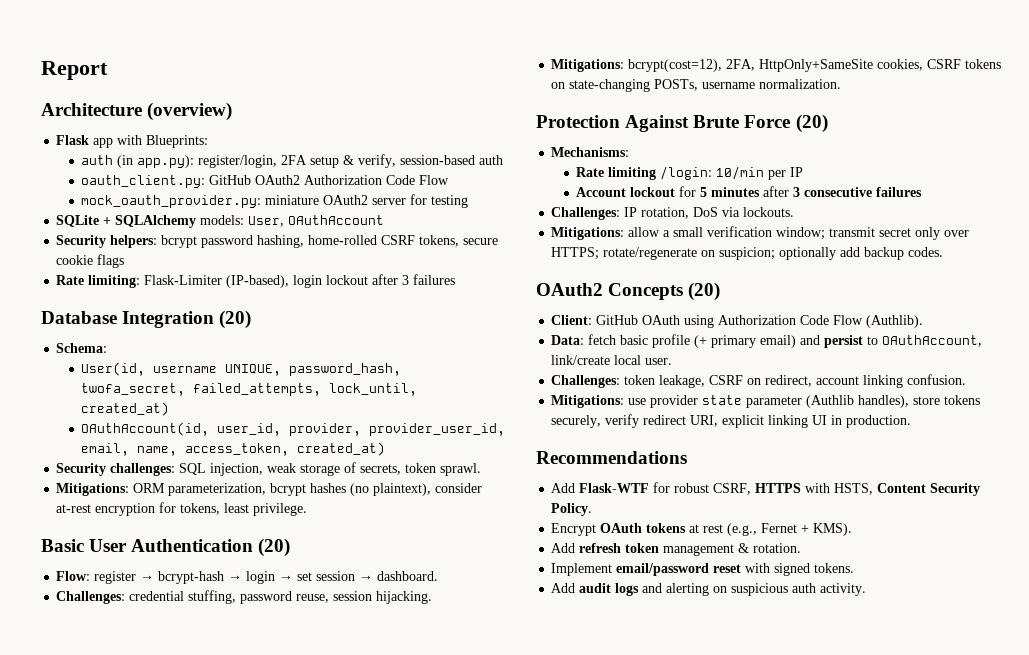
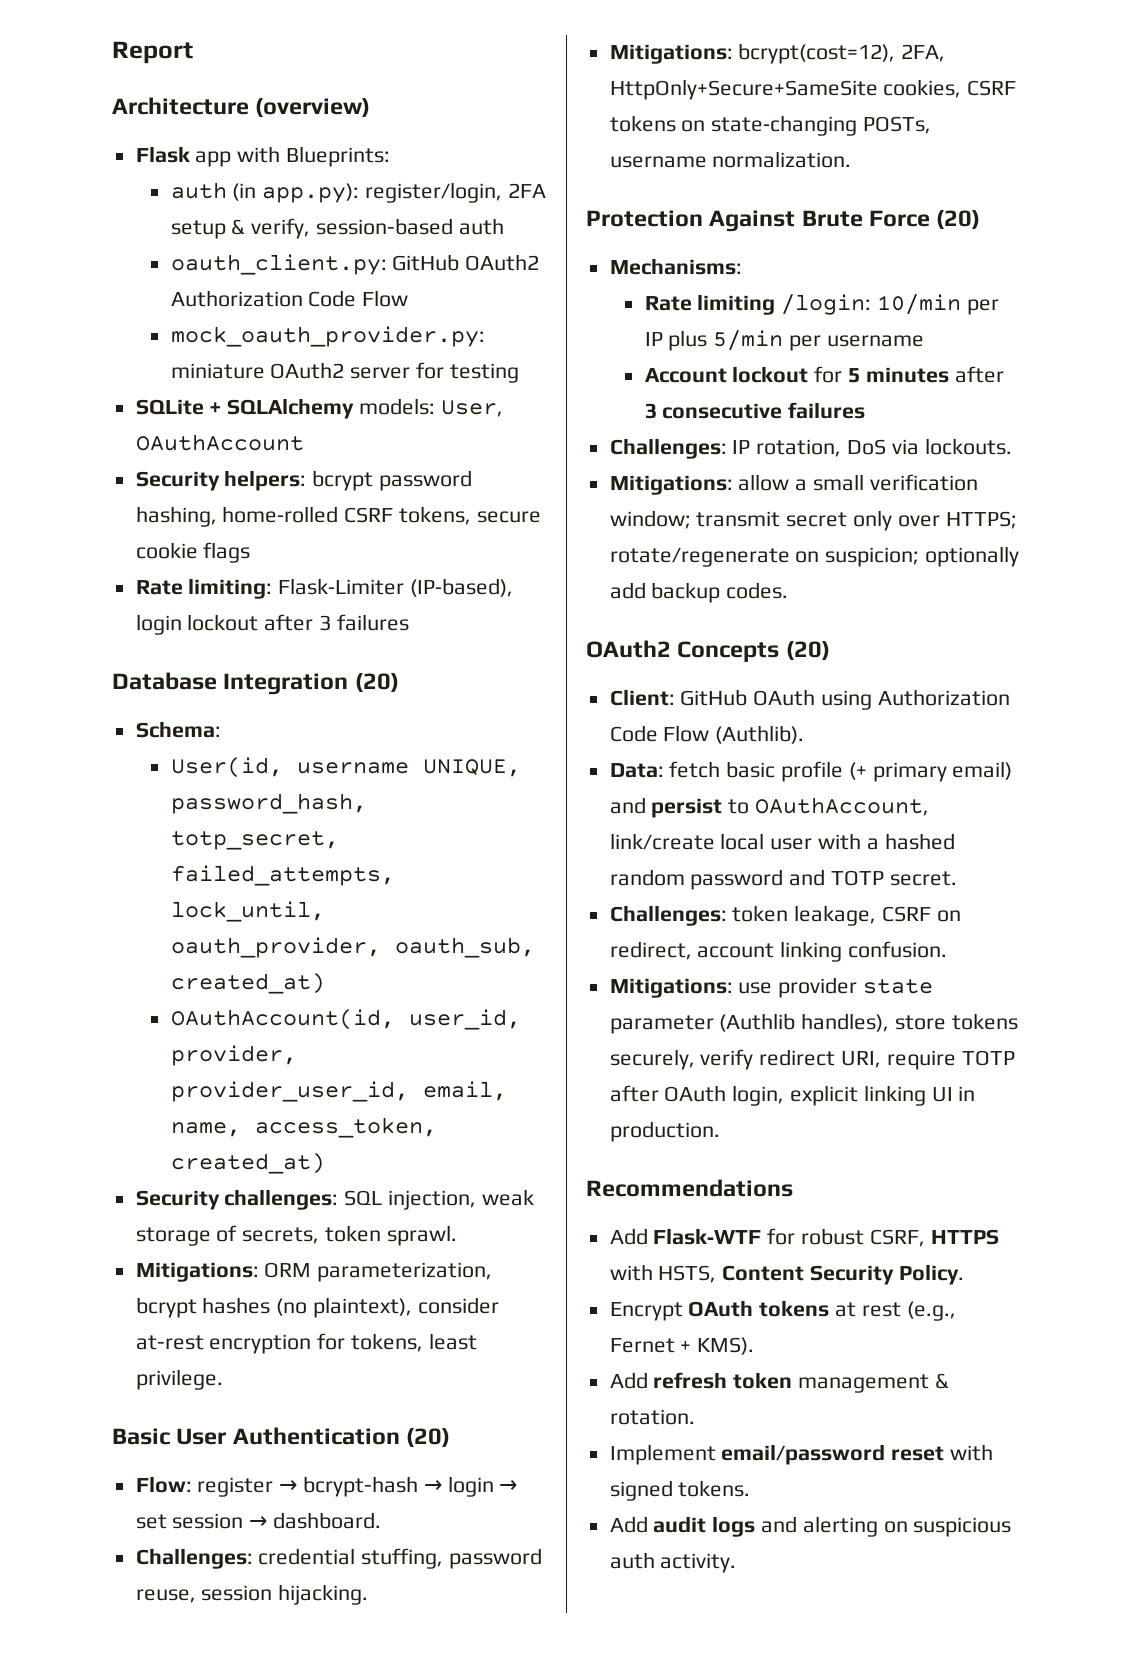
- User(id, username UNIQUE, password_hash, twofa_secret, failed_attempts, lock_until, created_at)
+ User(id, username UNIQUE, password_hash, totp_secret, failed_attempts, lock_until, oauth_provider, oauth_sub, created_at)
- Mitigations: bcrypt(cost=12), 2FA, HttpOnly+SameSite cookies, CSRF tokens on state‑changing POSTs, username normalization.
+ Mitigations: bcrypt(cost=12), 2FA, HttpOnly+Secure+SameSite cookies, CSRF tokens on state‑changing POSTs, username normalization.
- Rate limiting /login: 10/min per IP
+ Rate limiting /login: 10/min per IP plus 5/min per username
- Data: fetch basic profile (+ primary email) and persist to OAuthAccount, link/create local user.
+ Data: fetch basic profile (+ primary email) and persist to OAuthAccount, link/create local user with a hashed random password and TOTP secret.
- Mitigations: use provider state parameter (Authlib handles), store tokens securely, verify redirect URI, explicit linking UI in production.
+ Mitigations: use provider state parameter (Authlib handles), store tokens securely, verify redirect URI, require TOTP after OAuth login, explicit linking UI in production.

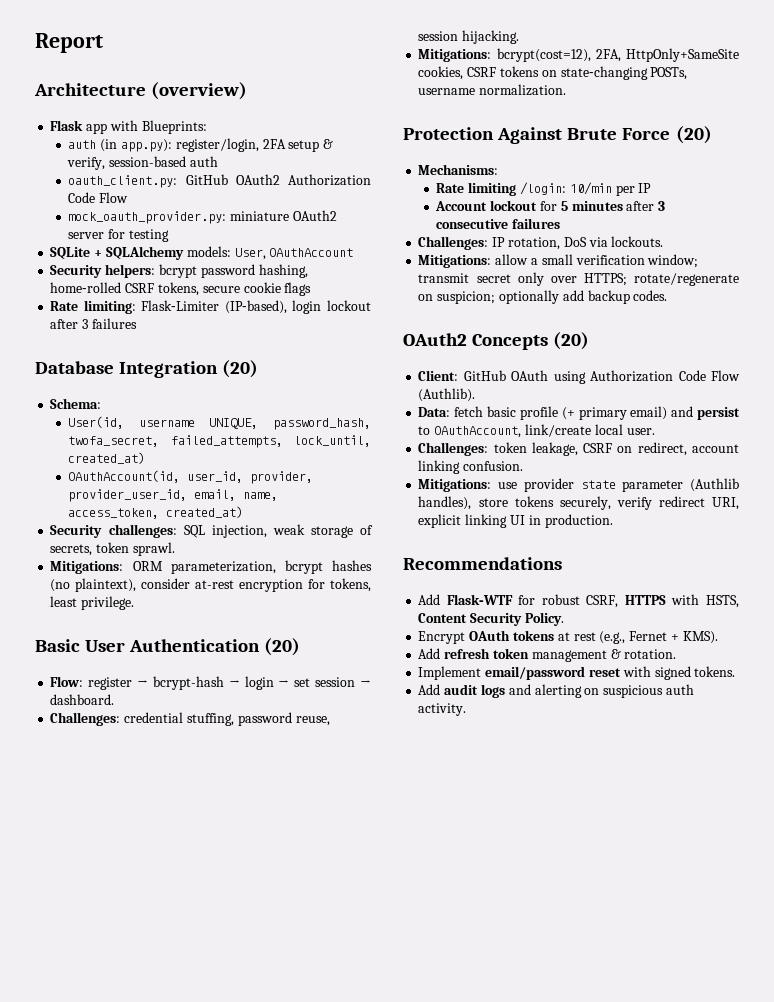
- User(id, username UNIQUE, password_hash, totp_secret, failed_attempts, lock_until, oauth_provider, oauth_sub, created_at)
+ User(id, username UNIQUE, password_hash, twofa_secret, failed_attempts, lock_until, created_at)
- Mitigations: bcrypt(cost=12), 2FA, HttpOnly+Secure+SameSite cookies, CSRF tokens on state‑changing POSTs, username normalization.
+ Mitigations: bcrypt(cost=12), 2FA, HttpOnly+SameSite cookies, CSRF tokens on state‑changing POSTs, username normalization.
- Rate limiting /login: 10/min per IP plus 5/min per username
+ Rate limiting /login: 10/min per IP
- Data: fetch basic profile (+ primary email) and persist to OAuthAccount, link/create local user with a hashed random password and TOTP secret.
+ Data: fetch basic profile (+ primary email) and persist to OAuthAccount, link/create local user.
- Mitigations: use provider state parameter (Authlib handles), store tokens securely, verify redirect URI, require TOTP after OAuth login, explicit linking UI in production.
+ Mitigations: use provider state parameter (Authlib handles), store tokens securely, verify redirect URI, explicit linking UI in production.

